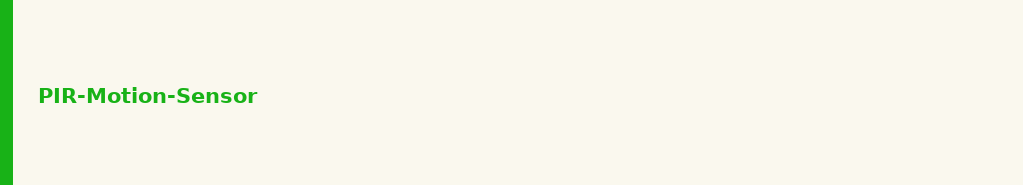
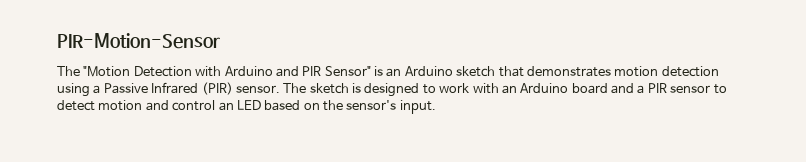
+ The "Motion Detection with Arduino and PIR Sensor" is an Arduino sketch that demonstrates motion detection using a Passive Infrared (PIR) sensor. The sketch is designed to work with an Arduino board and a PIR sensor to detect motion and control an LED based on the sensor's input.

